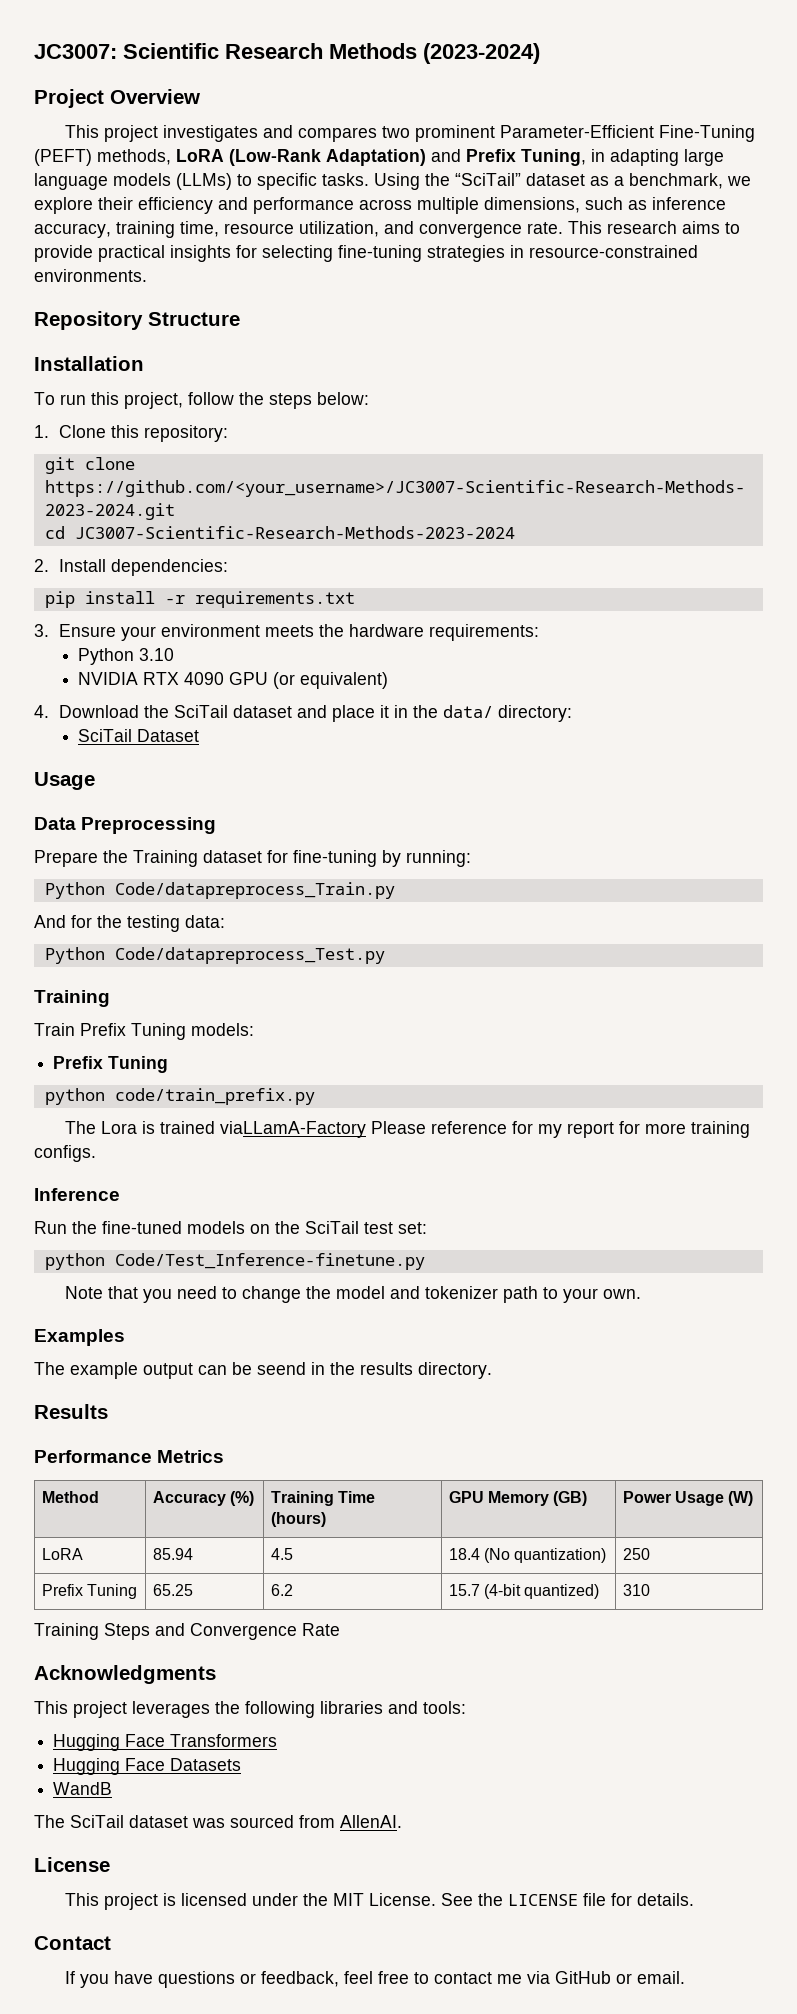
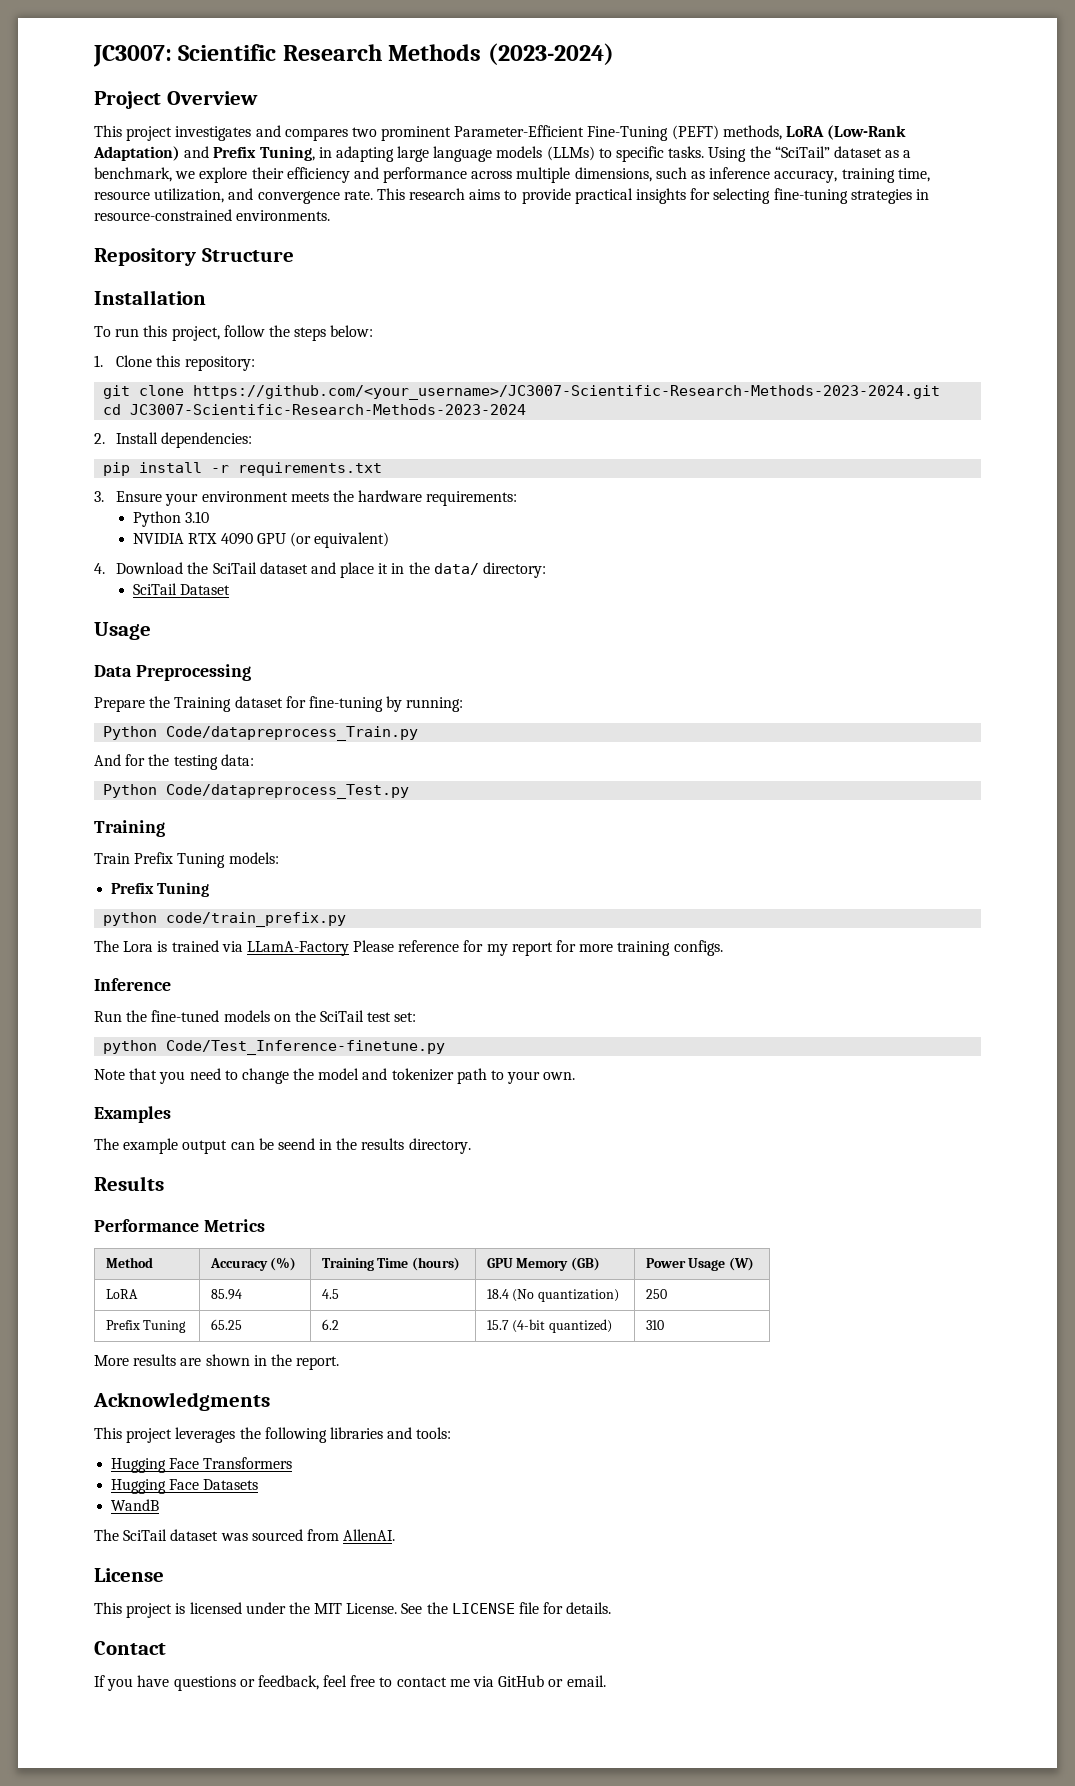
- The Lora is trained viaLLamA-Factory Please reference for my report for more training configs.
+ The Lora is trained via LLamA-Factory Please reference for my report for more training configs.
- Training Steps and Convergence Rate
+ More results are shown in the report.

